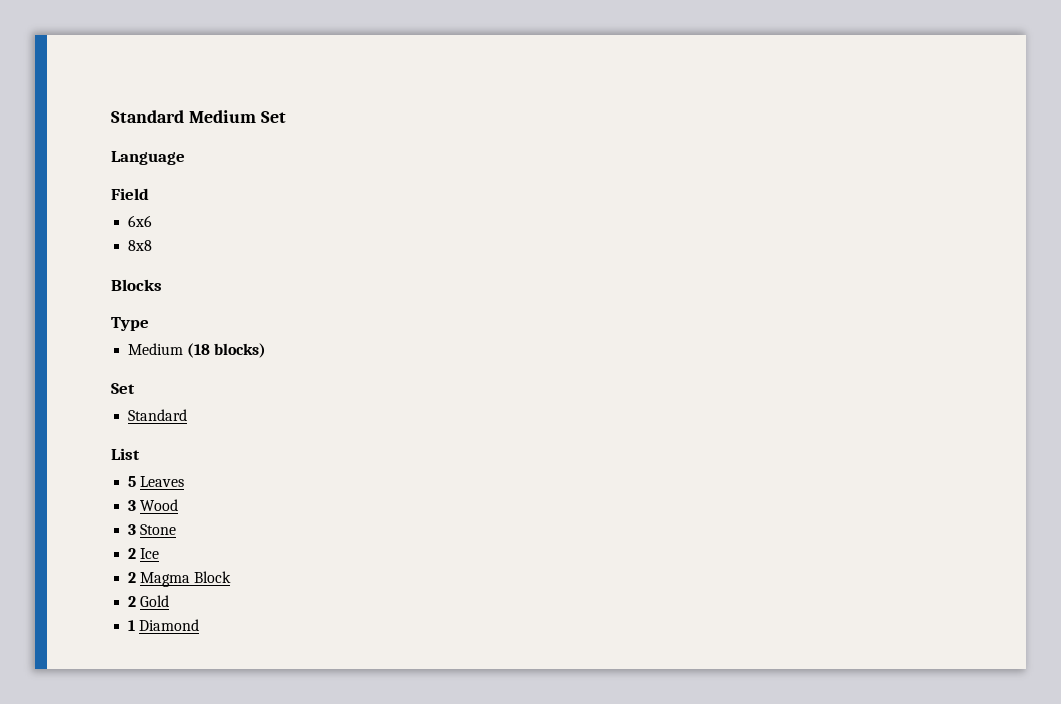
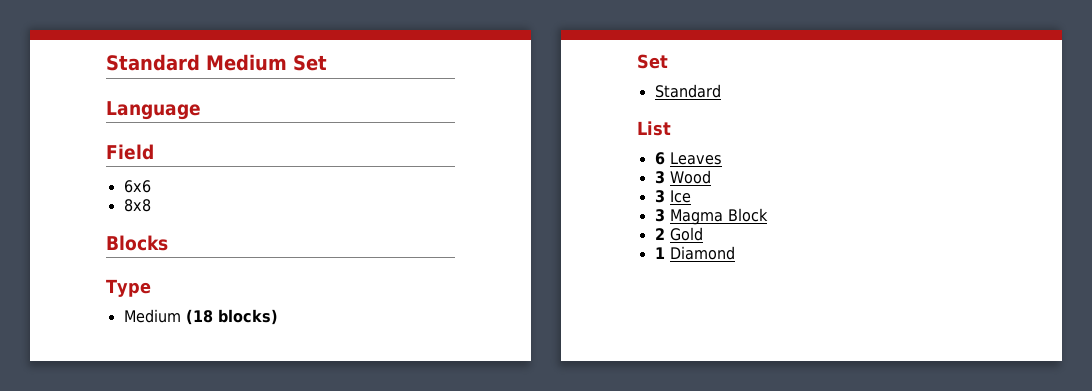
- 5 Leaves
+ 6 Leaves
- 3 Stone
- 2 Ice
+ 3 Ice
- 2 Magma Block
+ 3 Magma Block

